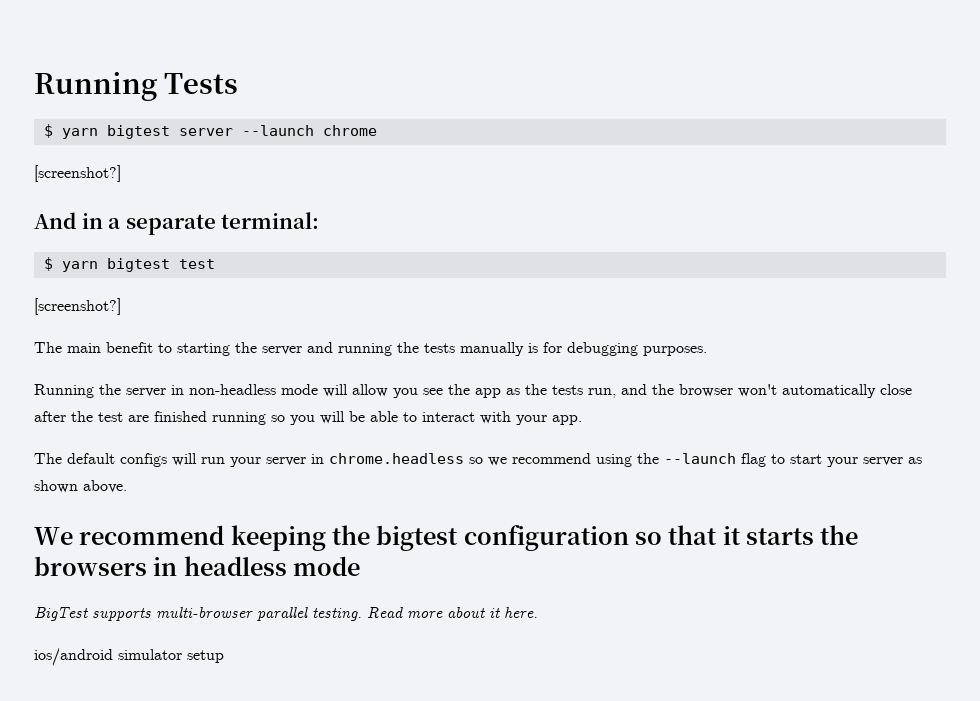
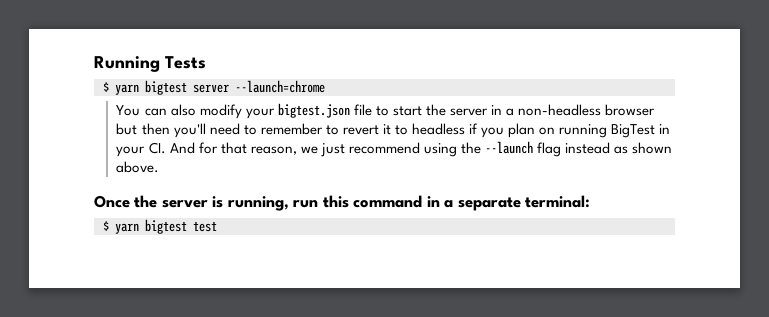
- $ yarn bigtest server --launch chrome
- [screenshot?]
- And in a separate terminal:
+ $ yarn bigtest server --launch=chrome
+ You can also modify your bigtest.json file to start the server in a non-headless browser but then you'll need to remember to revert it to headless if you plan on running BigTest in your CI. And for that reason, we just recommend using the --launch flag instead as shown above.
+ Once the server is running, run this command in a separate terminal:
  $ yarn bigtest test
- [screenshot?]
- The main benefit to starting the server and running the tests manually is for debugging purposes.
- Running the server in non-headless mode will allow you see the app as the tests run, and the browser won't automatically close after the test are finished running so you will be able to interact with your app.
- The default configs will run your server in chrome.headless so we recommend using the --launch flag to start your server as shown above.
- We recommend keeping the bigtest configuration so that it starts the browsers in headless mode
- BigTest supports multi-browser parallel testing. Read more about it here.
- ios/android simulator setup

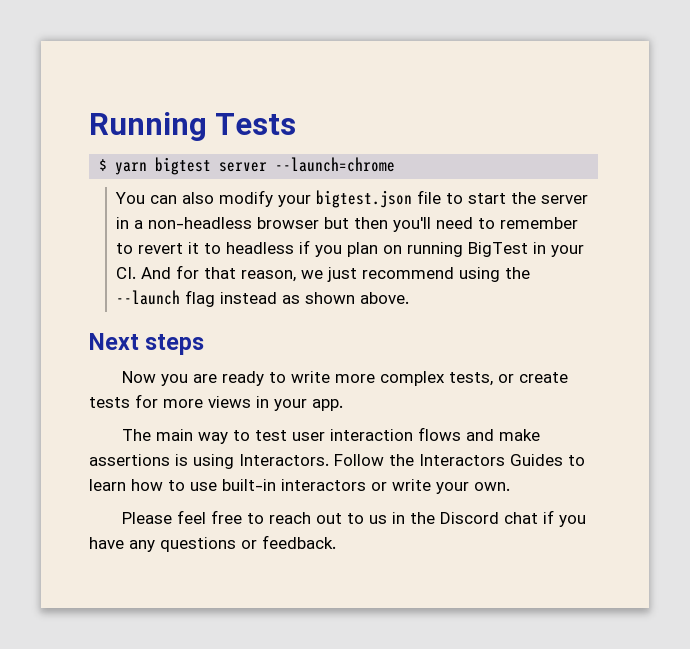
- Once the server is running, run this command in a separate terminal:
- $ yarn bigtest test
+ Next steps
+ Now you are ready to write more complex tests, or create tests for more views in your app.
+ The main way to test user interaction flows and make assertions is using Interactors. Follow the Interactors Guides to learn how to use built-in interactors or write your own.
+ Please feel free to reach out to us in the Discord chat if you have any questions or feedback.

